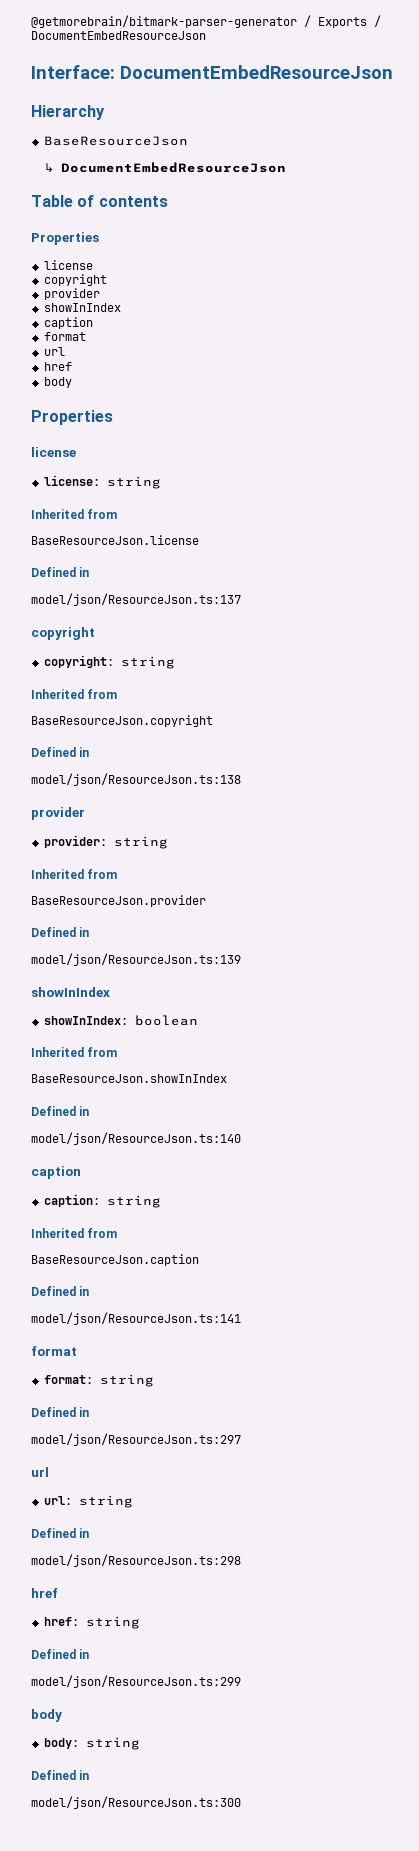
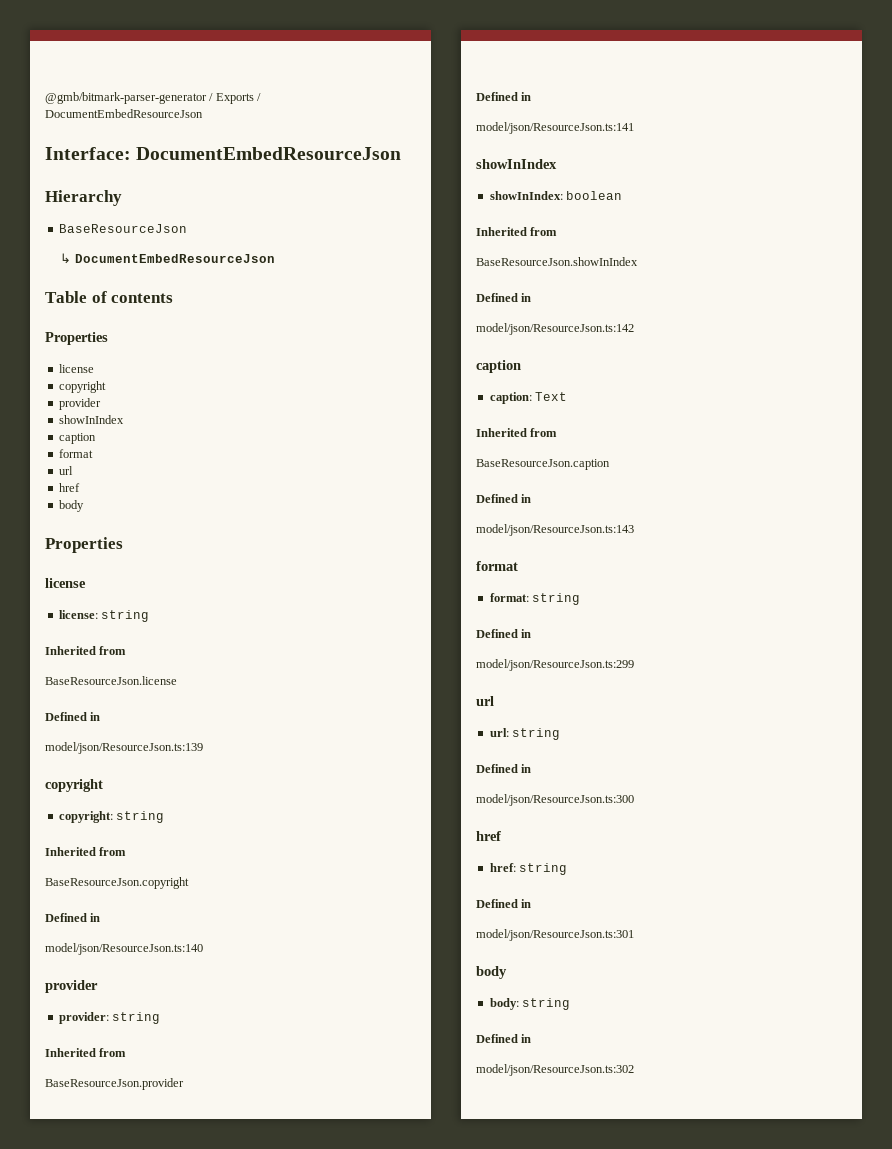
- @getmorebrain/bitmark-parser-generator / Exports / DocumentEmbedResourceJson
+ @gmb/bitmark-parser-generator / Exports / DocumentEmbedResourceJson
- model/json/ResourceJson.ts:137
+ model/json/ResourceJson.ts:139
- model/json/ResourceJson.ts:138
+ model/json/ResourceJson.ts:140
- model/json/ResourceJson.ts:139
+ model/json/ResourceJson.ts:141
- model/json/ResourceJson.ts:140
+ model/json/ResourceJson.ts:142
- caption: string
+ caption: Text
- model/json/ResourceJson.ts:141
+ model/json/ResourceJson.ts:143
- model/json/ResourceJson.ts:297
+ model/json/ResourceJson.ts:299
- model/json/ResourceJson.ts:298
+ model/json/ResourceJson.ts:300
- model/json/ResourceJson.ts:299
+ model/json/ResourceJson.ts:301
- model/json/ResourceJson.ts:300
+ model/json/ResourceJson.ts:302

